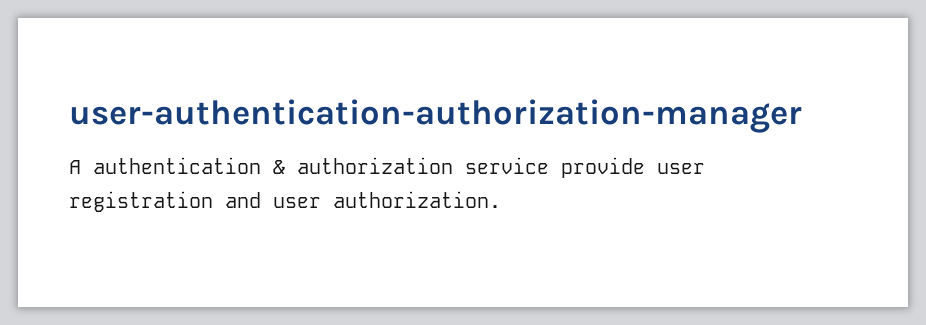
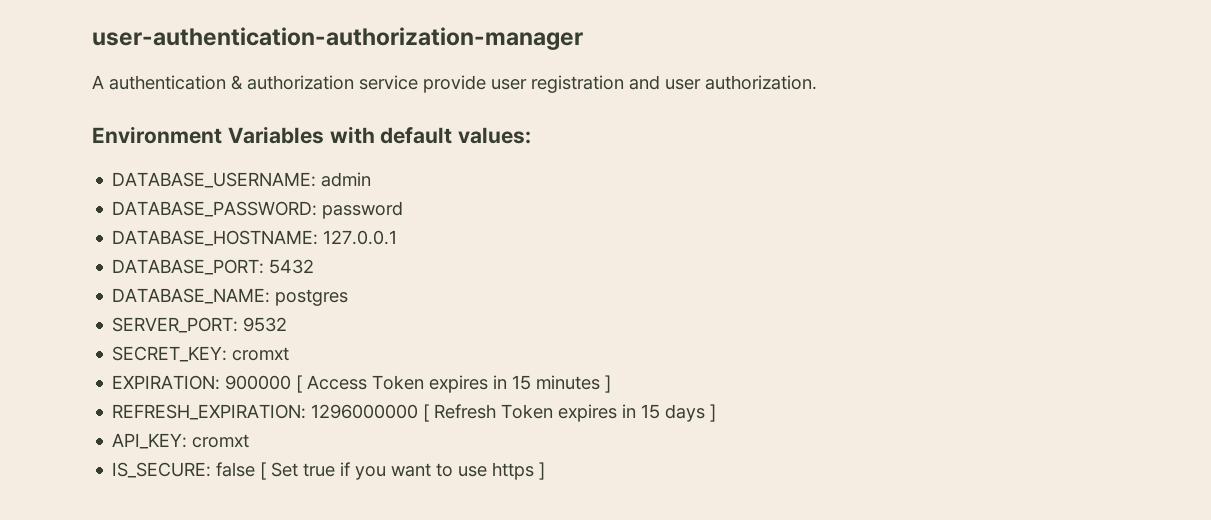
+ Environment Variables with default values:
+ DATABASE_USERNAME: admin
+ DATABASE_PASSWORD: password
+ DATABASE_HOSTNAME: 127.0.0.1
+ DATABASE_PORT: 5432
+ DATABASE_NAME: postgres
+ SERVER_PORT: 9532
+ SECRET_KEY: cromxt
+ EXPIRATION: 900000 [ Access Token expires in 15 minutes ]
+ REFRESH_EXPIRATION: 1296000000 [ Refresh Token expires in 15 days ]
+ API_KEY: cromxt
+ IS_SECURE: false [ Set true if you want to use https ]

